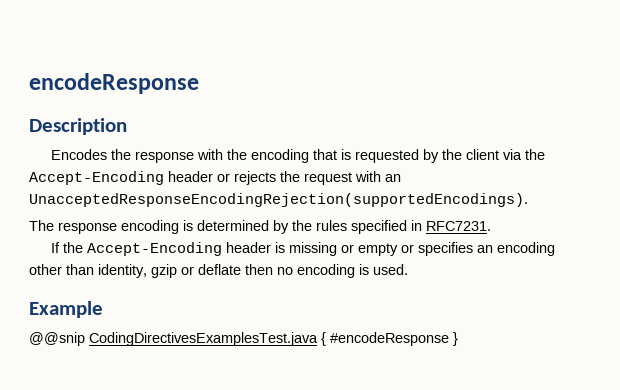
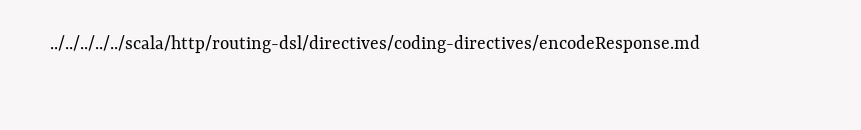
- encodeResponse
- Description
- Encodes the response with the encoding that is requested by the client via the Accept-Encoding header or rejects the request with an UnacceptedResponseEncodingRejection(supportedEncodings).
- The response encoding is determined by the rules specified in RFC7231.
- If the Accept-Encoding header is missing or empty or specifies an encoding other than identity, gzip or deflate then no encoding is used.
- Example
- @@snip CodingDirectivesExamplesTest.java { #encodeResponse }
+ ../../../../../scala/http/routing-dsl/directives/coding-directives/encodeResponse.md

